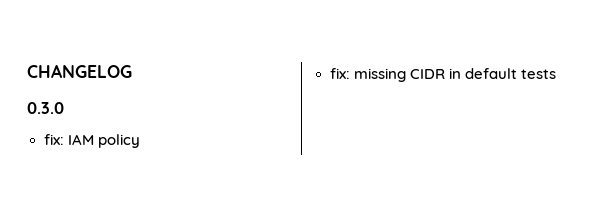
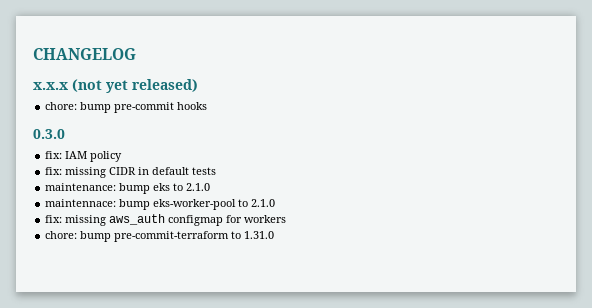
+ x.x.x (not yet released)
+ chore: bump pre-commit hooks
+ maintenance: bump eks to 2.1.0
+ maintennace: bump eks-worker-pool to 2.1.0
+ fix: missing aws_auth configmap for workers
+ chore: bump pre-commit-terraform to 1.31.0

